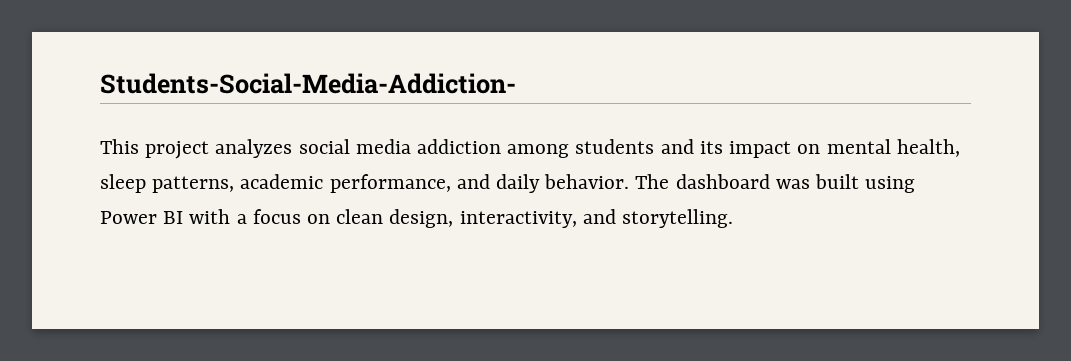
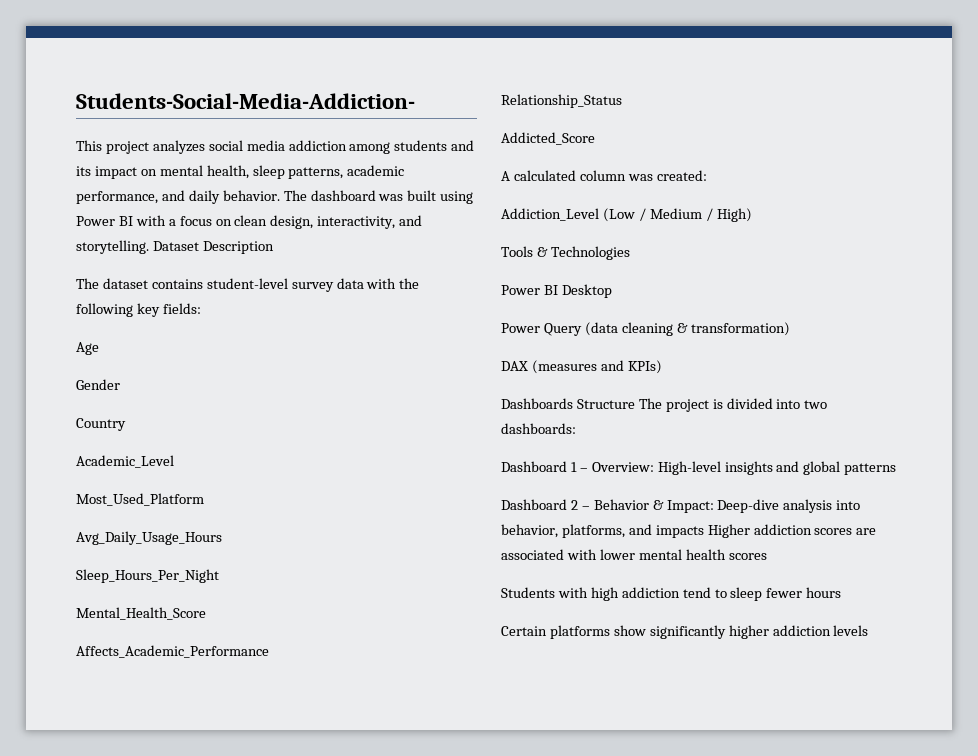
+ Dataset Description
+ The dataset contains student-level survey data with the following key fields:
+ Age
+ Gender
+ Country
+ Academic_Level
+ Most_Used_Platform
+ Avg_Daily_Usage_Hours
+ Sleep_Hours_Per_Night
+ Mental_Health_Score
+ Affects_Academic_Performance
+ Relationship_Status
+ Addicted_Score
+ A calculated column was created:
+ Addiction_Level (Low / Medium / High)
+ Tools & Technologies
+ Power BI Desktop
+ Power Query (data cleaning & transformation)
+ DAX (measures and KPIs)
+ Dashboards Structure The project is divided into two dashboards:
+ Dashboard 1 – Overview: High-level insights and global patterns
+ Dashboard 2 – Behavior & Impact: Deep-dive analysis into behavior, platforms, and impacts Higher addiction scores are associated with lower mental health scores
+ Students with high addiction tend to sleep fewer hours
+ Certain platforms show significantly higher addiction levels

